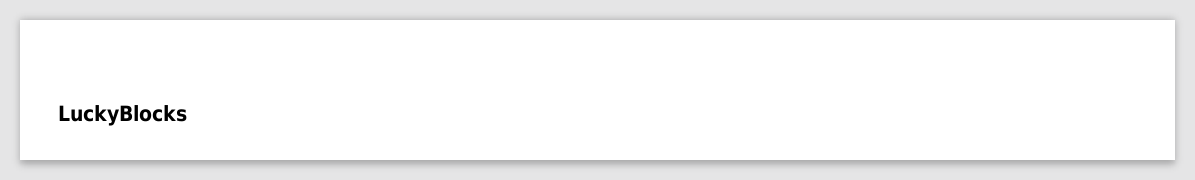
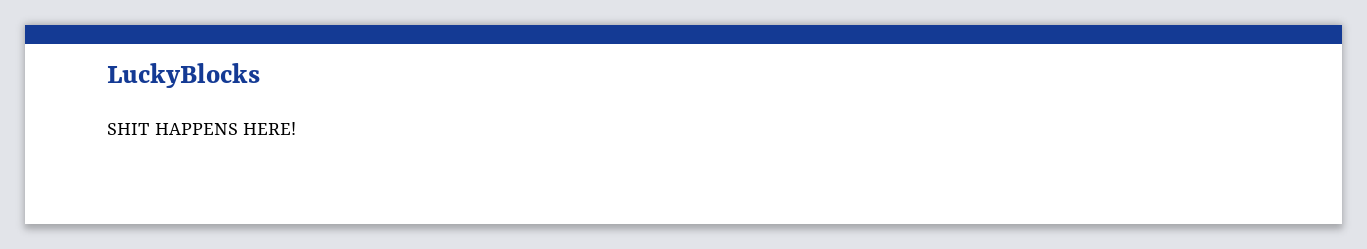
+ SHIT HAPPENS HERE!

